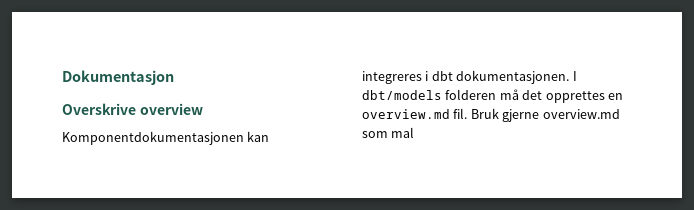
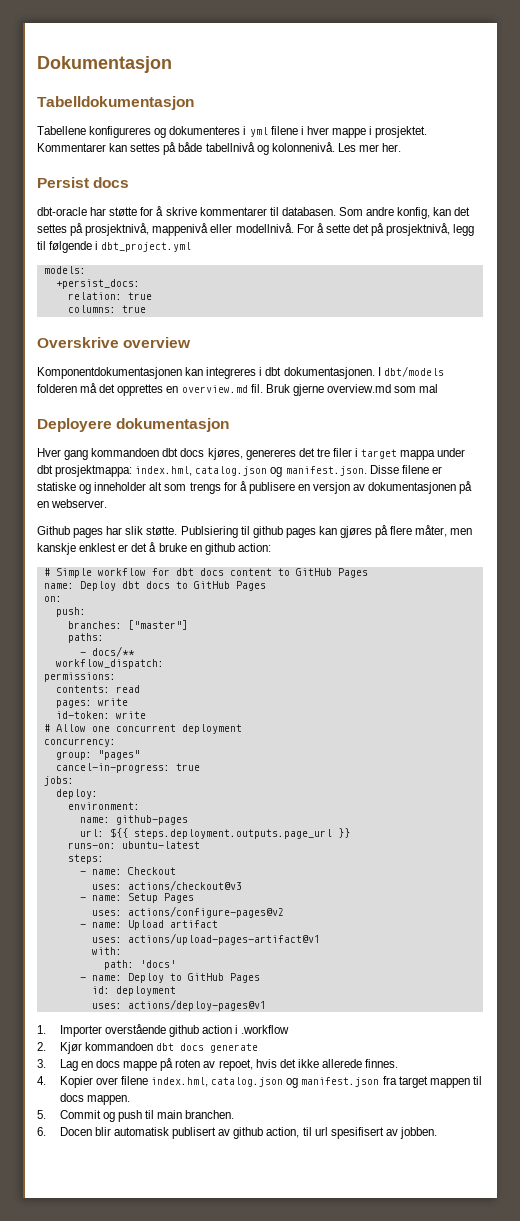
+ Tabelldokumentasjon
+ Tabellene konfigureres og dokumenteres i yml filene i hver mappe i prosjektet. Kommentarer kan settes på både tabellnivå og kolonnenivå. Les mer her.
+ Persist docs
+ dbt-oracle har støtte for å skrive kommentarer til databasen. Som andre konfig, kan det settes på prosjektnivå, mappenivå eller modellnivå. For å sette det på prosjektnivå, legg til følgende i dbt_project.yml
+ models:
+ +persist_docs:
+ relation: true
+ columns: true
+ Deployere dokumentasjon
+ Hver gang kommandoen dbt docs kjøres, genereres det tre filer i target mappa under dbt prosjektmappa: index.hml, catalog.json og manifest.json. Disse filene er statiske og inneholder alt som trengs for å publisere en versjon av dokumentasjonen på en webserver.
+ Github pages har slik støtte. Publsiering til github pages kan gjøres på flere måter, men kanskje enklest er det å bruke en github action:
+ # Simple workflow for dbt docs content to GitHub Pages
+ name: Deploy dbt docs to GitHub Pages
+ on:
+ push:
+ branches: ["master"]
+ paths:
+ - docs/**
+ workflow_dispatch:
+ permissions:
+ contents: read
+ pages: write
+ id-token: write
+ # Allow one concurrent deployment
+ concurrency:
+ group: "pages"
+ cancel-in-progress: true
+ jobs:
+ deploy:
+ environment:
+ name: github-pages
+ url: ${{ steps.deployment.outputs.page_url }}
+ runs-on: ubuntu-latest
+ steps:
+ - name: Checkout
+ uses: actions/checkout@v3
+ - name: Setup Pages
+ uses: actions/configure-pages@v2
+ - name: Upload artifact
+ uses: actions/upload-pages-artifact@v1
+ with:
+ path: 'docs'
+ - name: Deploy to GitHub Pages
+ id: deployment
+ uses: actions/deploy-pages@v1
+ 1. Importer overstående github action i .workflow
+ 2. Kjør kommandoen dbt docs generate
+ 3. Lag en docs mappe på roten av repoet, hvis det ikke allerede finnes.
+ 4. Kopier over filene index.hml, catalog.json og manifest.json fra target mappen til docs mappen.
+ 5. Commit og push til main branchen.
+ 6. Docen blir automatisk publisert av github action, til url spesifisert av jobben.

